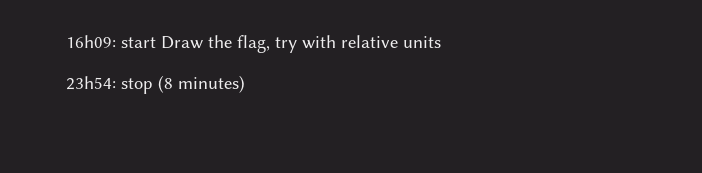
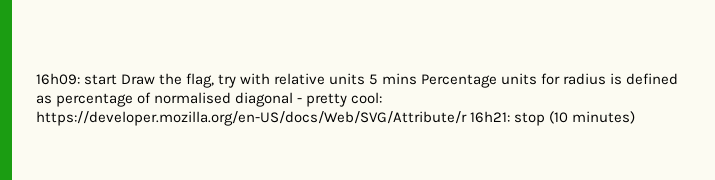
- 16h09: start Draw the flag, try with relative units
- 23h54: stop (8 minutes)
+ 16h09: start Draw the flag, try with relative units 5 mins Percentage units for radius is defined as percentage of normalised diagonal - pretty cool: https://developer.mozilla.org/en-US/docs/Web/SVG/Attribute/r 16h21: stop (10 minutes)

